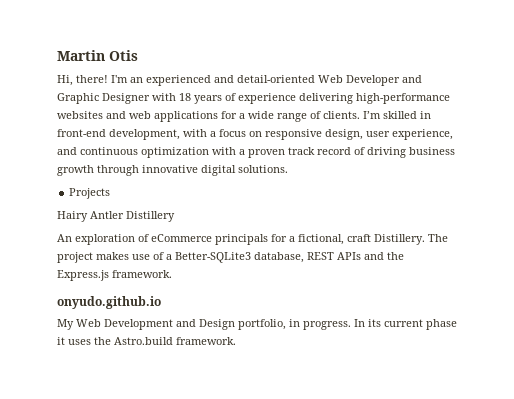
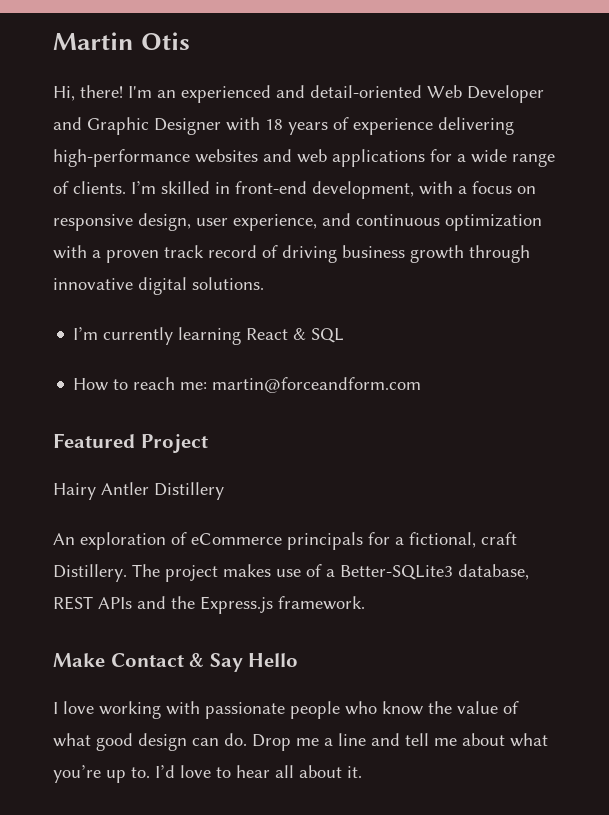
- Projects
+ I’m currently learning React & SQL
+ How to reach me: martin@forceandform.com
+ Featured Project
- onyudo.github.io
- My Web Development and Design portfolio, in progress. In its current phase it uses the Astro.build framework.
+ Make Contact & Say Hello
+ I love working with passionate people who know the value of what good design can do. Drop me a line and tell me about what you’re up to. I’d love to hear all about it.

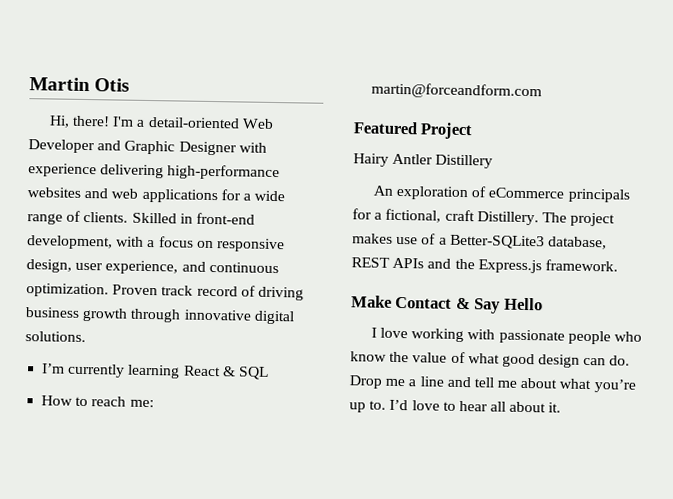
- I'm an experienced and detail-oriented Web Developer and Graphic Designer with 18 years of experience delivering high-performance websites and web applications for a wide range of clients.
+ I'm a detail-oriented Web Developer and Graphic Designer with experience delivering high-performance websites and web applications for a wide range of clients.
- I’m skilled in front-end development, with a focus on responsive design, user experience, and continuous optimization with a proven track record of driving business growth through innovative digital solutions.
+ Skilled in front-end development, with a focus on responsive design, user experience, and continuous optimization. Proven track record of driving business growth through innovative digital solutions.

